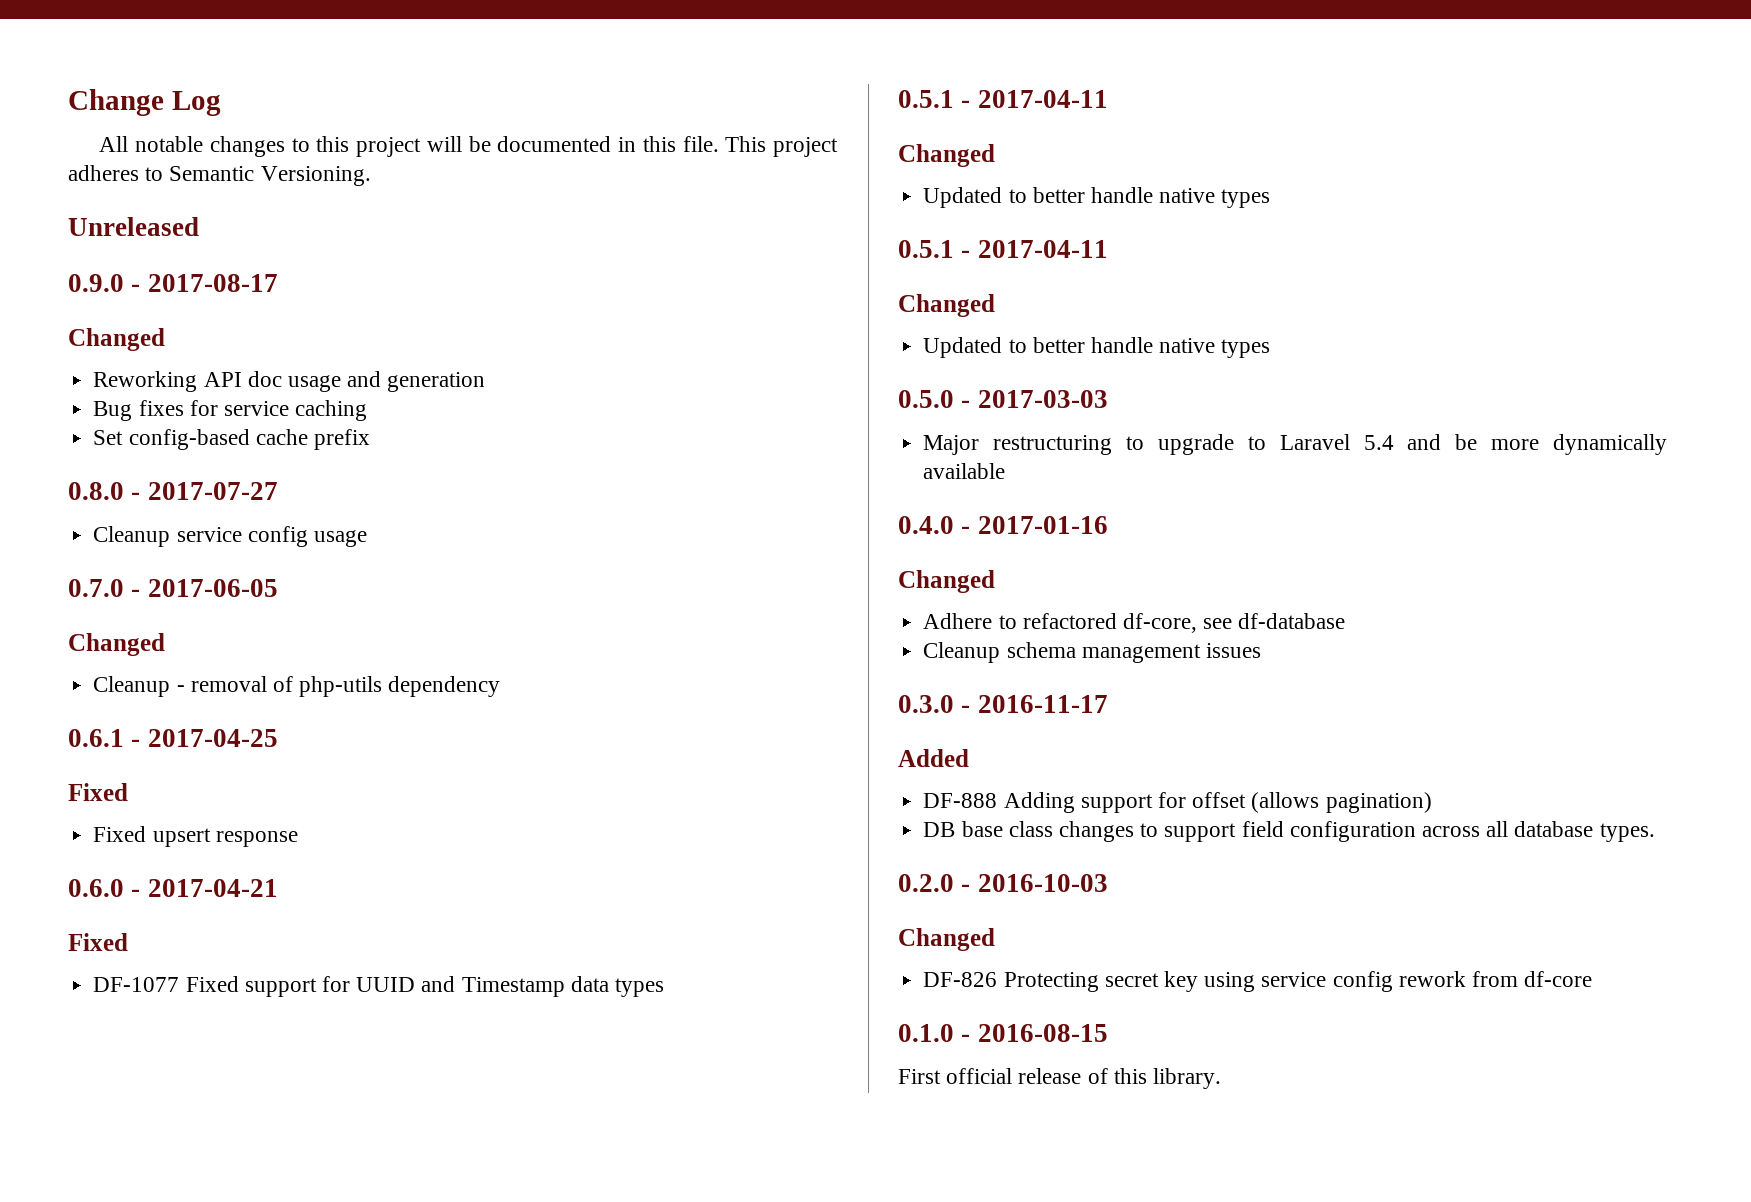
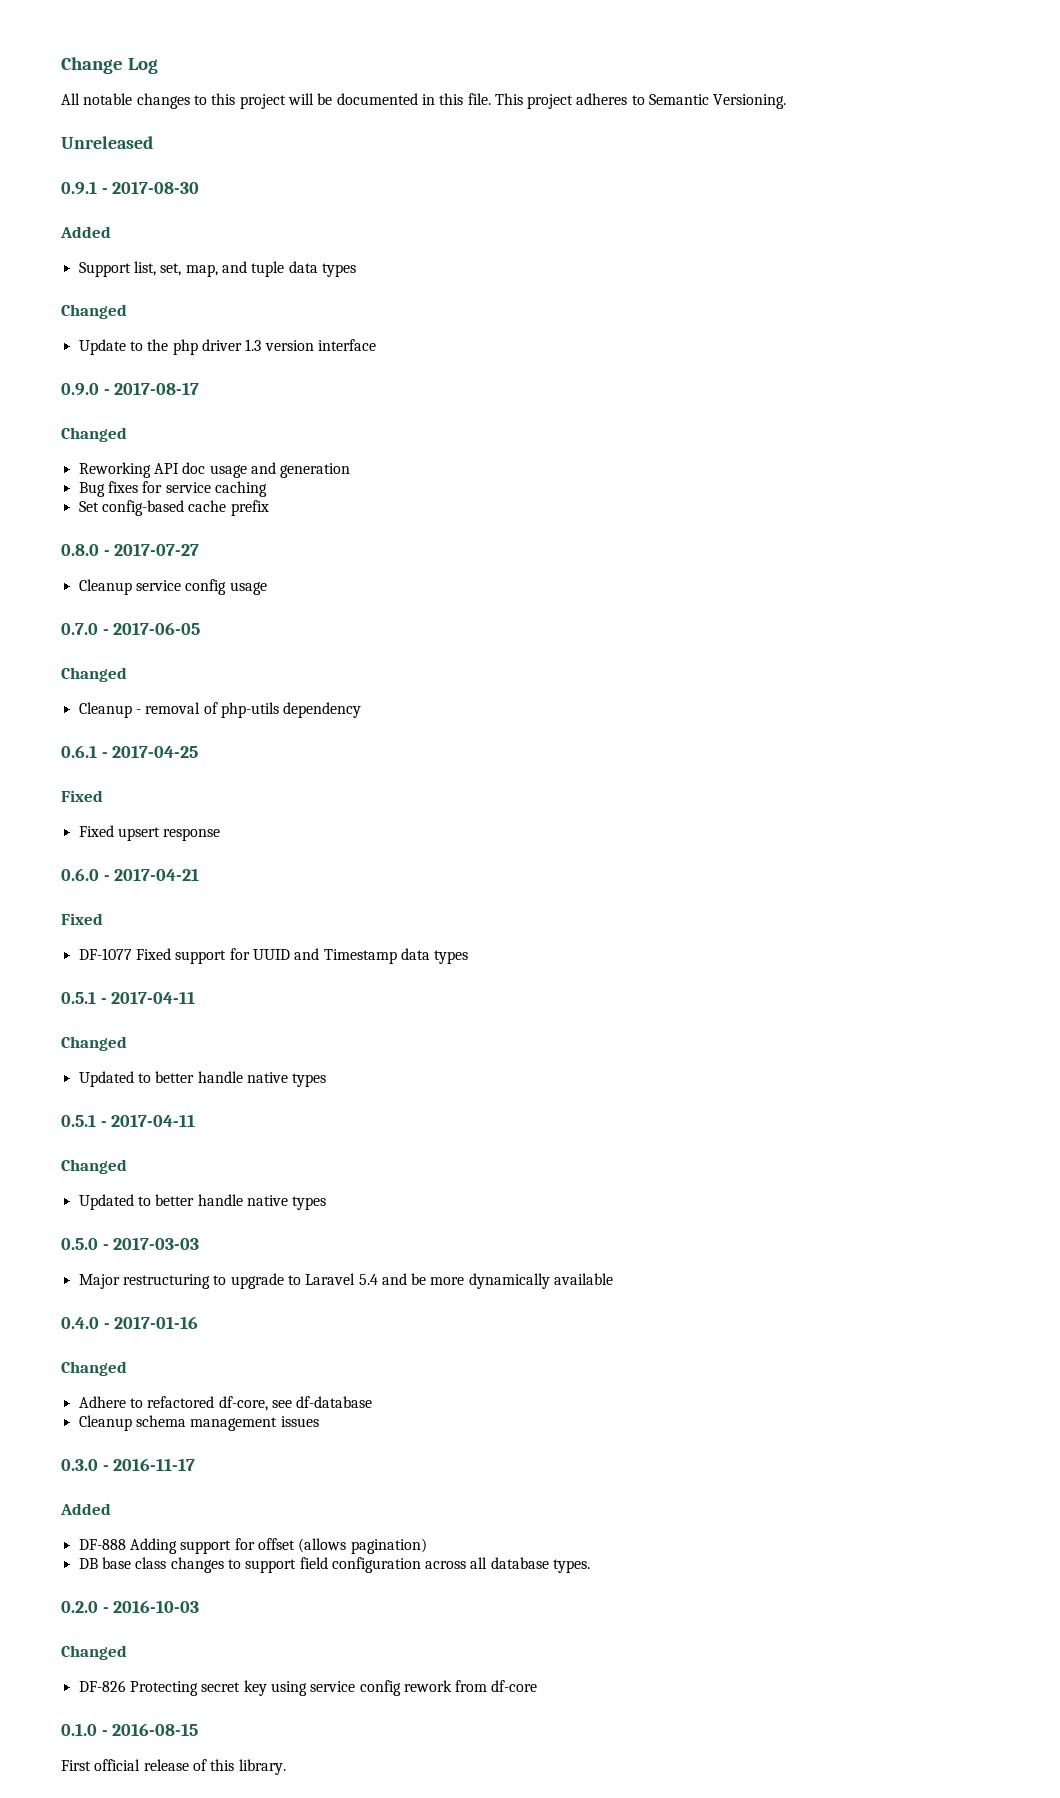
+ 0.9.1 - 2017-08-30
+ Added
+ Support list, set, map, and tuple data types
+ Changed
+ Update to the php driver 1.3 version interface

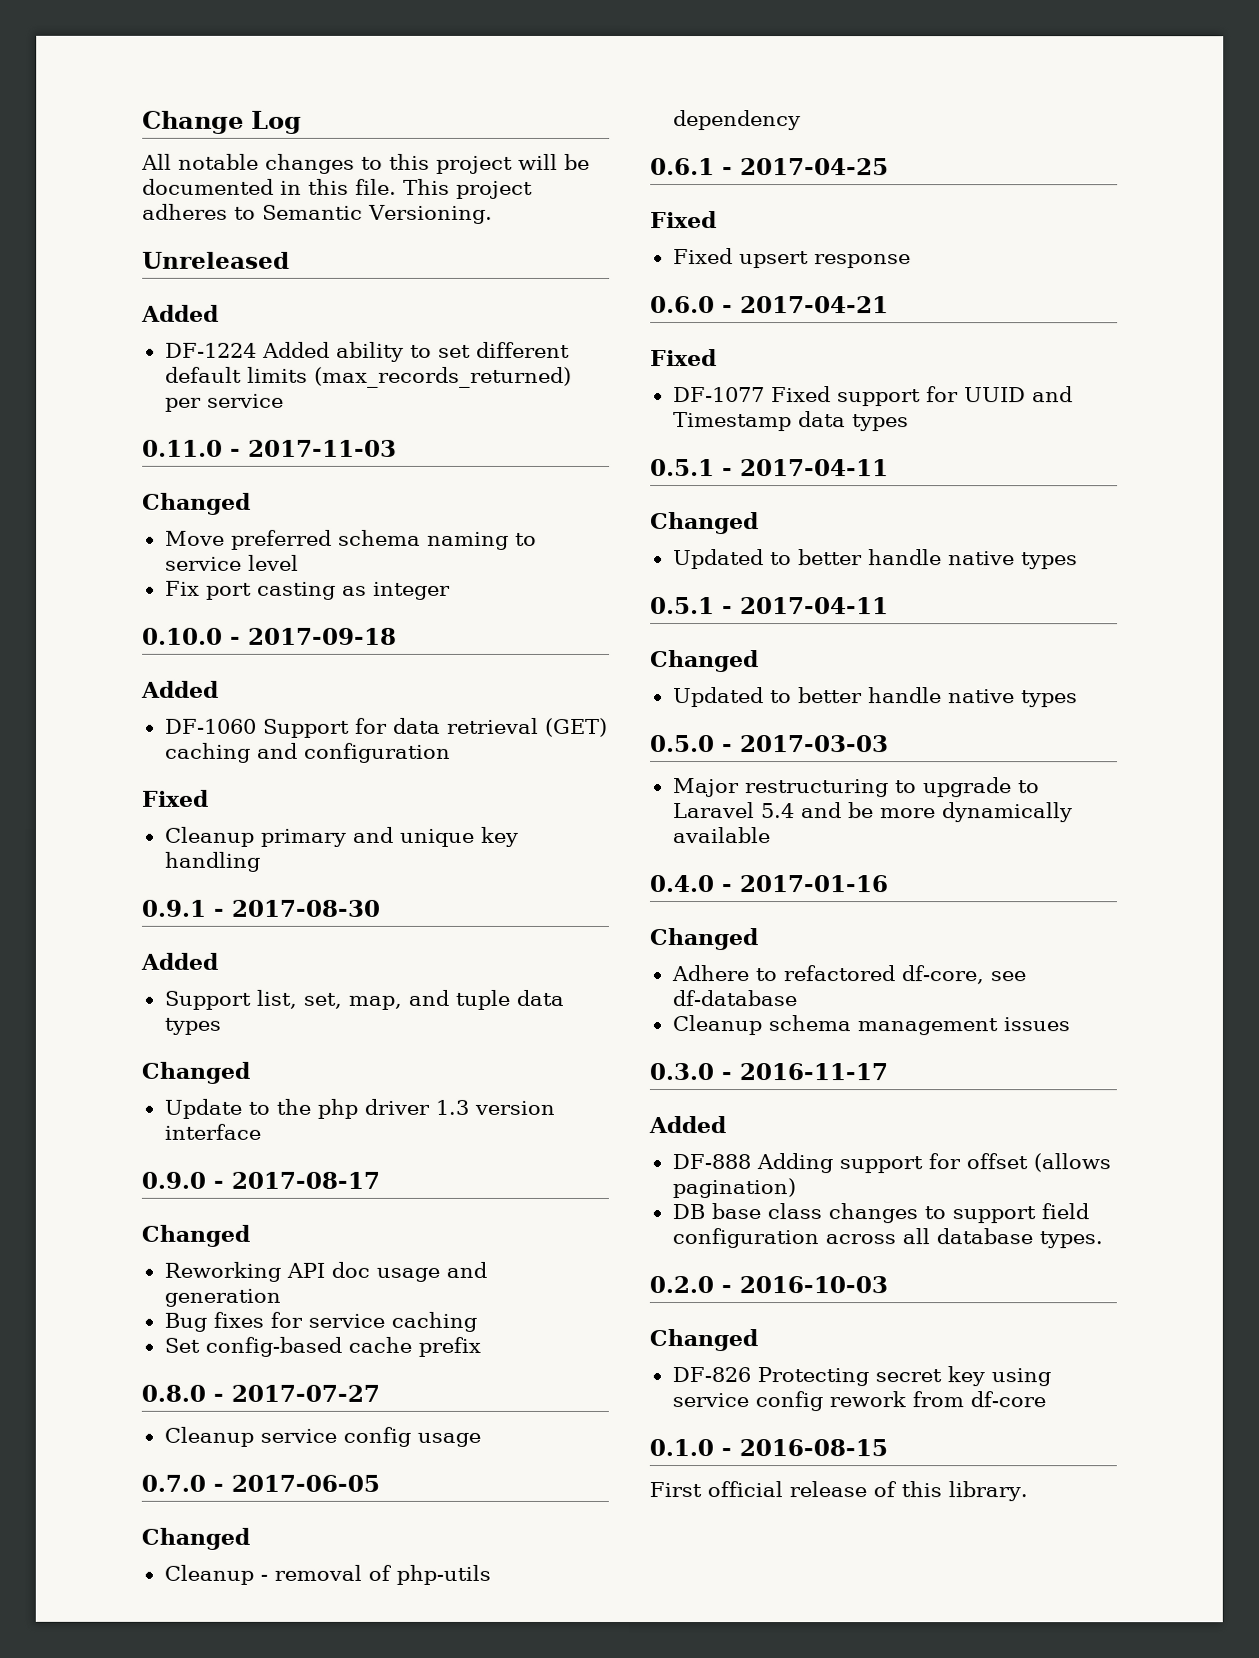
  Unreleased
+ Added
+ DF-1224 Added ability to set different default limits (max_records_returned) per service
+ 0.11.0 - 2017-11-03
+ Changed
+ Move preferred schema naming to service level
+ Fix port casting as integer
+ 0.10.0 - 2017-09-18
+ Added
+ DF-1060 Support for data retrieval (GET) caching and configuration
+ Fixed
+ Cleanup primary and unique key handling

